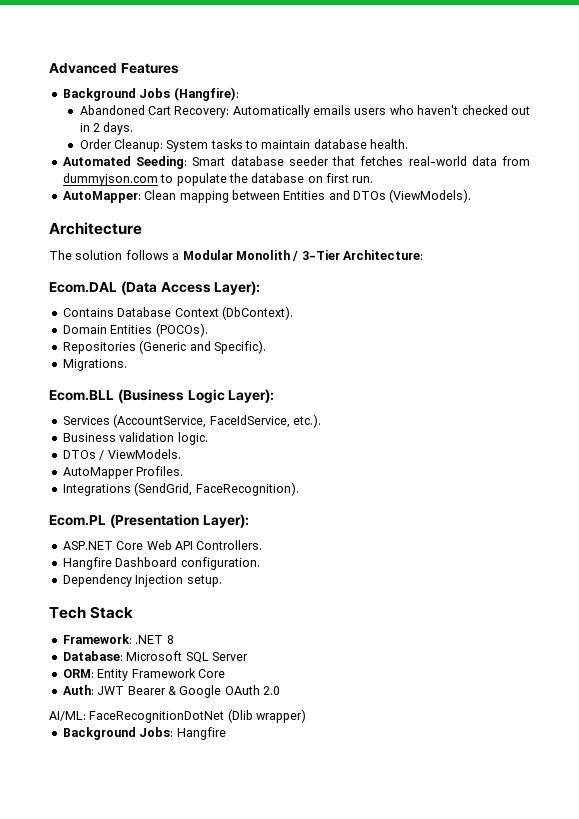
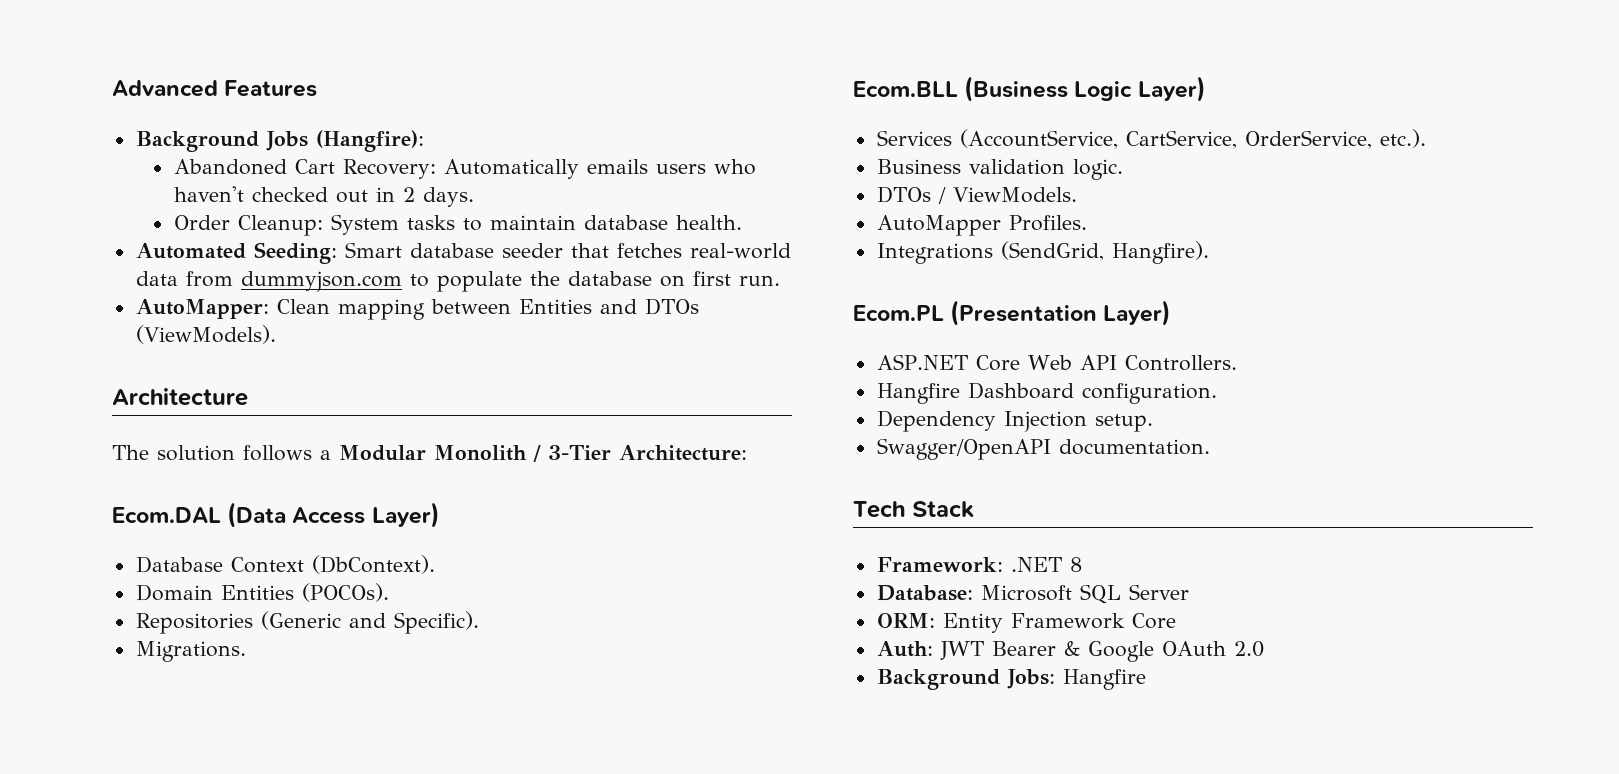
- Ecom.DAL (Data Access Layer):
- Contains Database Context (DbContext).
+ Ecom.DAL (Data Access Layer)
+ Database Context (DbContext).
- Ecom.BLL (Business Logic Layer):
+ Ecom.BLL (Business Logic Layer)
- Services (AccountService, FaceIdService, etc.).
+ Services (AccountService, CartService, OrderService, etc.).
- Integrations (SendGrid, FaceRecognition).
+ Integrations (SendGrid, Hangfire).
- Ecom.PL (Presentation Layer):
+ Ecom.PL (Presentation Layer)
+ Swagger/OpenAPI documentation.
- AI/ML: FaceRecognitionDotNet (Dlib wrapper)

